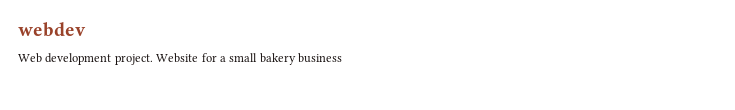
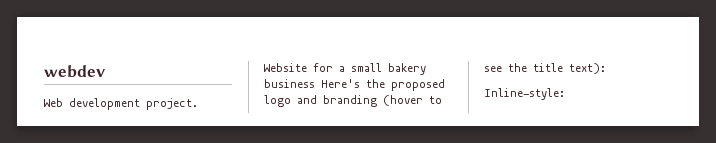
- Website for a small bakery business
+ Website for a small bakery business Here's the proposed logo and branding (hover to see the title text):
+ Inline-style:

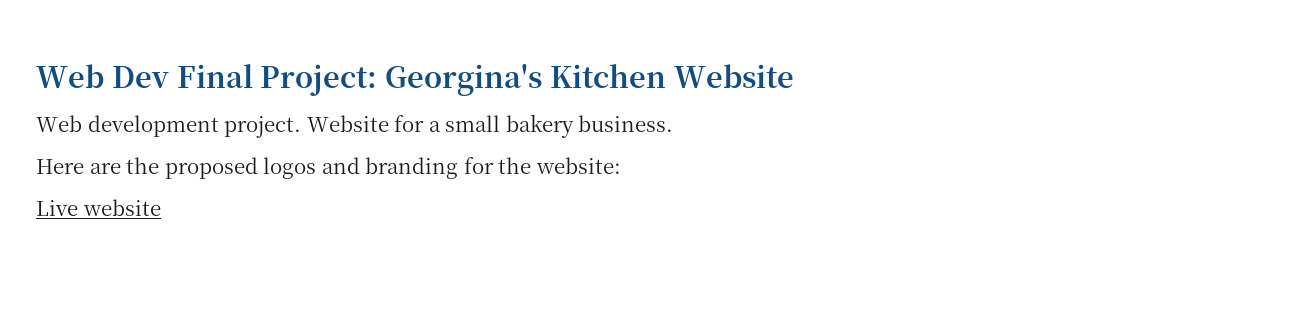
- webdev
+ Web Dev Final Project: Georgina's Kitchen Website
- Website for a small bakery business Here's the proposed logo and branding (hover to see the title text):
- Inline-style:
+ Website for a small bakery business.
+ Here are the proposed logos and branding for the website:
+ Live website

